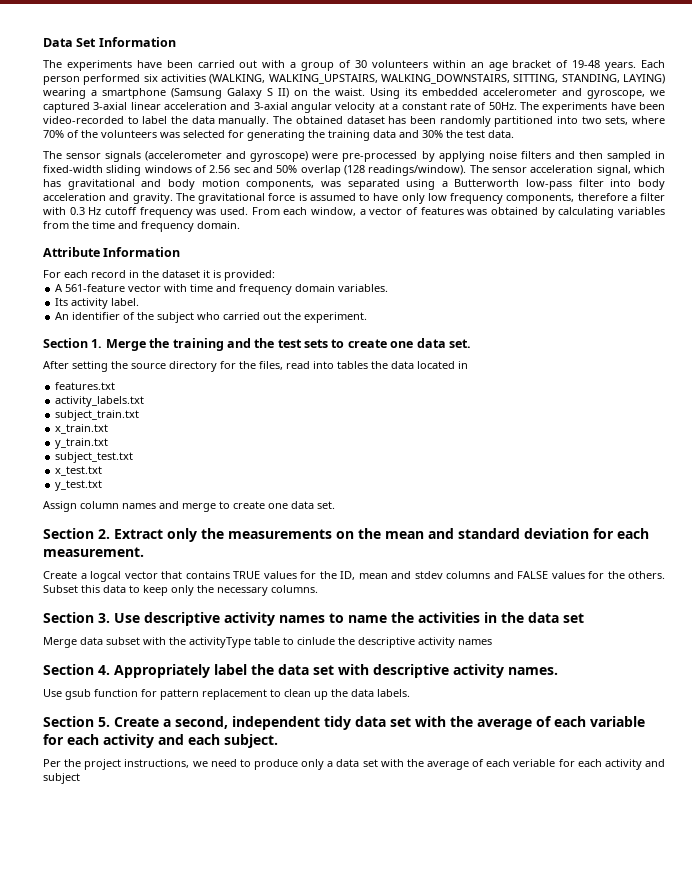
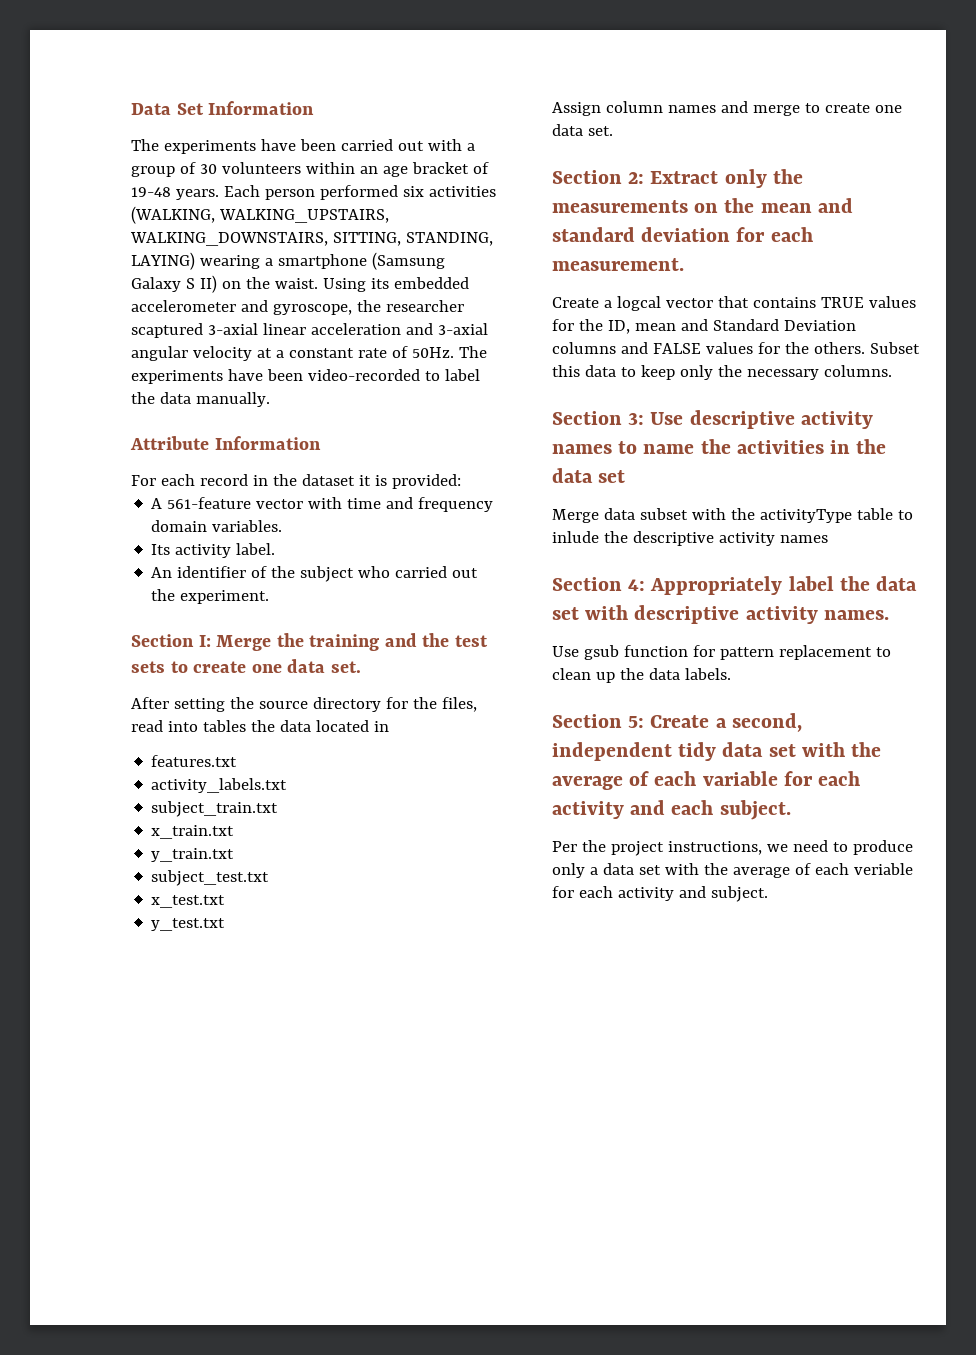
- Using its embedded accelerometer and gyroscope, we captured 3-axial linear acceleration and 3-axial angular velocity at a constant rate of 50Hz.
+ Using its embedded accelerometer and gyroscope, the researcher scaptured 3-axial linear acceleration and 3-axial angular velocity at a constant rate of 50Hz.
- The obtained dataset has been randomly partitioned into two sets, where 70% of the volunteers was selected for generating the training data and 30% the test data.
- The sensor signals (accelerometer and gyroscope) were pre-processed by applying noise filters and then sampled in fixed-width sliding windows of 2.56 sec and 50% overlap (128 readings/window). The sensor acceleration signal, which has gravitational and body motion components, was separated using a Butterworth low-pass filter into body acceleration and gravity. The gravitational force is assumed to have only low frequency components, therefore a filter with 0.3 Hz cutoff frequency was used. From each window, a vector of features was obtained by calculating variables from the time and frequency domain.
- Section 1. Merge the training and the test sets to create one data set.
+ Section I: Merge the training and the test sets to create one data set.
- Section 2. Extract only the measurements on the mean and standard deviation for each measurement.
+ Section 2: Extract only the measurements on the mean and standard deviation for each measurement.
- Create a logcal vector that contains TRUE values for the ID, mean and stdev columns and FALSE values for the others.
+ Create a logcal vector that contains TRUE values for the ID, mean and Standard Deviation columns and FALSE values for the others.
- Section 3. Use descriptive activity names to name the activities in the data set
+ Section 3: Use descriptive activity names to name the activities in the data set
- Merge data subset with the activityType table to cinlude the descriptive activity names
+ Merge data subset with the activityType table to inlude the descriptive activity names
- Section 4. Appropriately label the data set with descriptive activity names.
+ Section 4: Appropriately label the data set with descriptive activity names.
- Section 5. Create a second, independent tidy data set with the average of each variable for each activity and each subject.
+ Section 5: Create a second, independent tidy data set with the average of each variable for each activity and each subject.
- Per the project instructions, we need to produce only a data set with the average of each veriable for each activity and subject
+ Per the project instructions, we need to produce only a data set with the average of each veriable for each activity and subject.

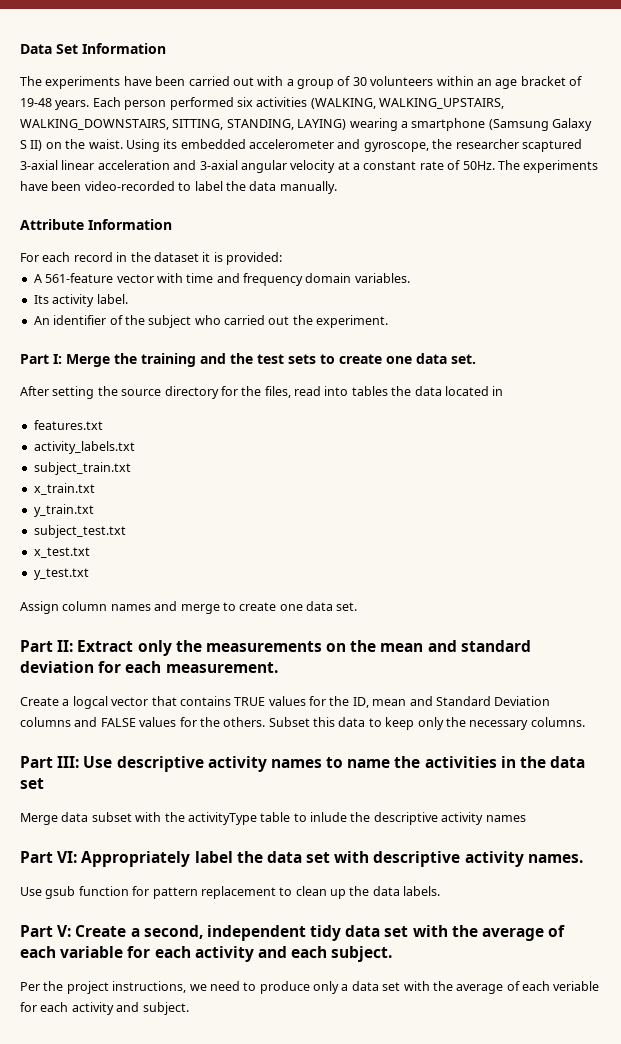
- Section I: Merge the training and the test sets to create one data set.
+ Part I: Merge the training and the test sets to create one data set.
- Section 2: Extract only the measurements on the mean and standard deviation for each measurement.
+ Part II: Extract only the measurements on the mean and standard deviation for each measurement.
- Section 3: Use descriptive activity names to name the activities in the data set
+ Part III: Use descriptive activity names to name the activities in the data set
- Section 4: Appropriately label the data set with descriptive activity names.
+ Part VI: Appropriately label the data set with descriptive activity names.
- Section 5: Create a second, independent tidy data set with the average of each variable for each activity and each subject.
+ Part V: Create a second, independent tidy data set with the average of each variable for each activity and each subject.

